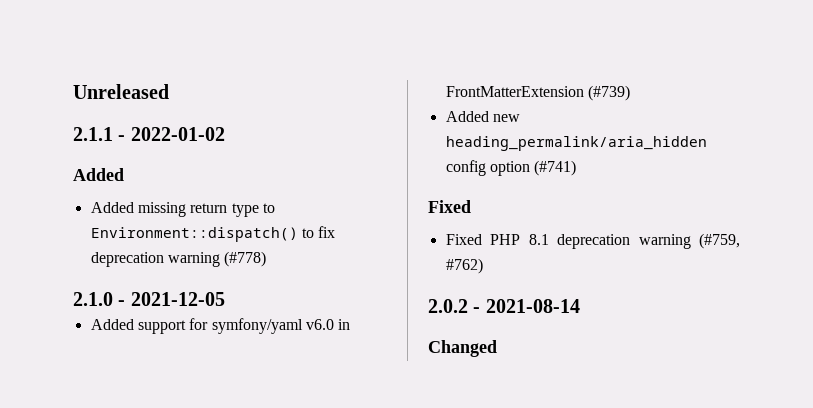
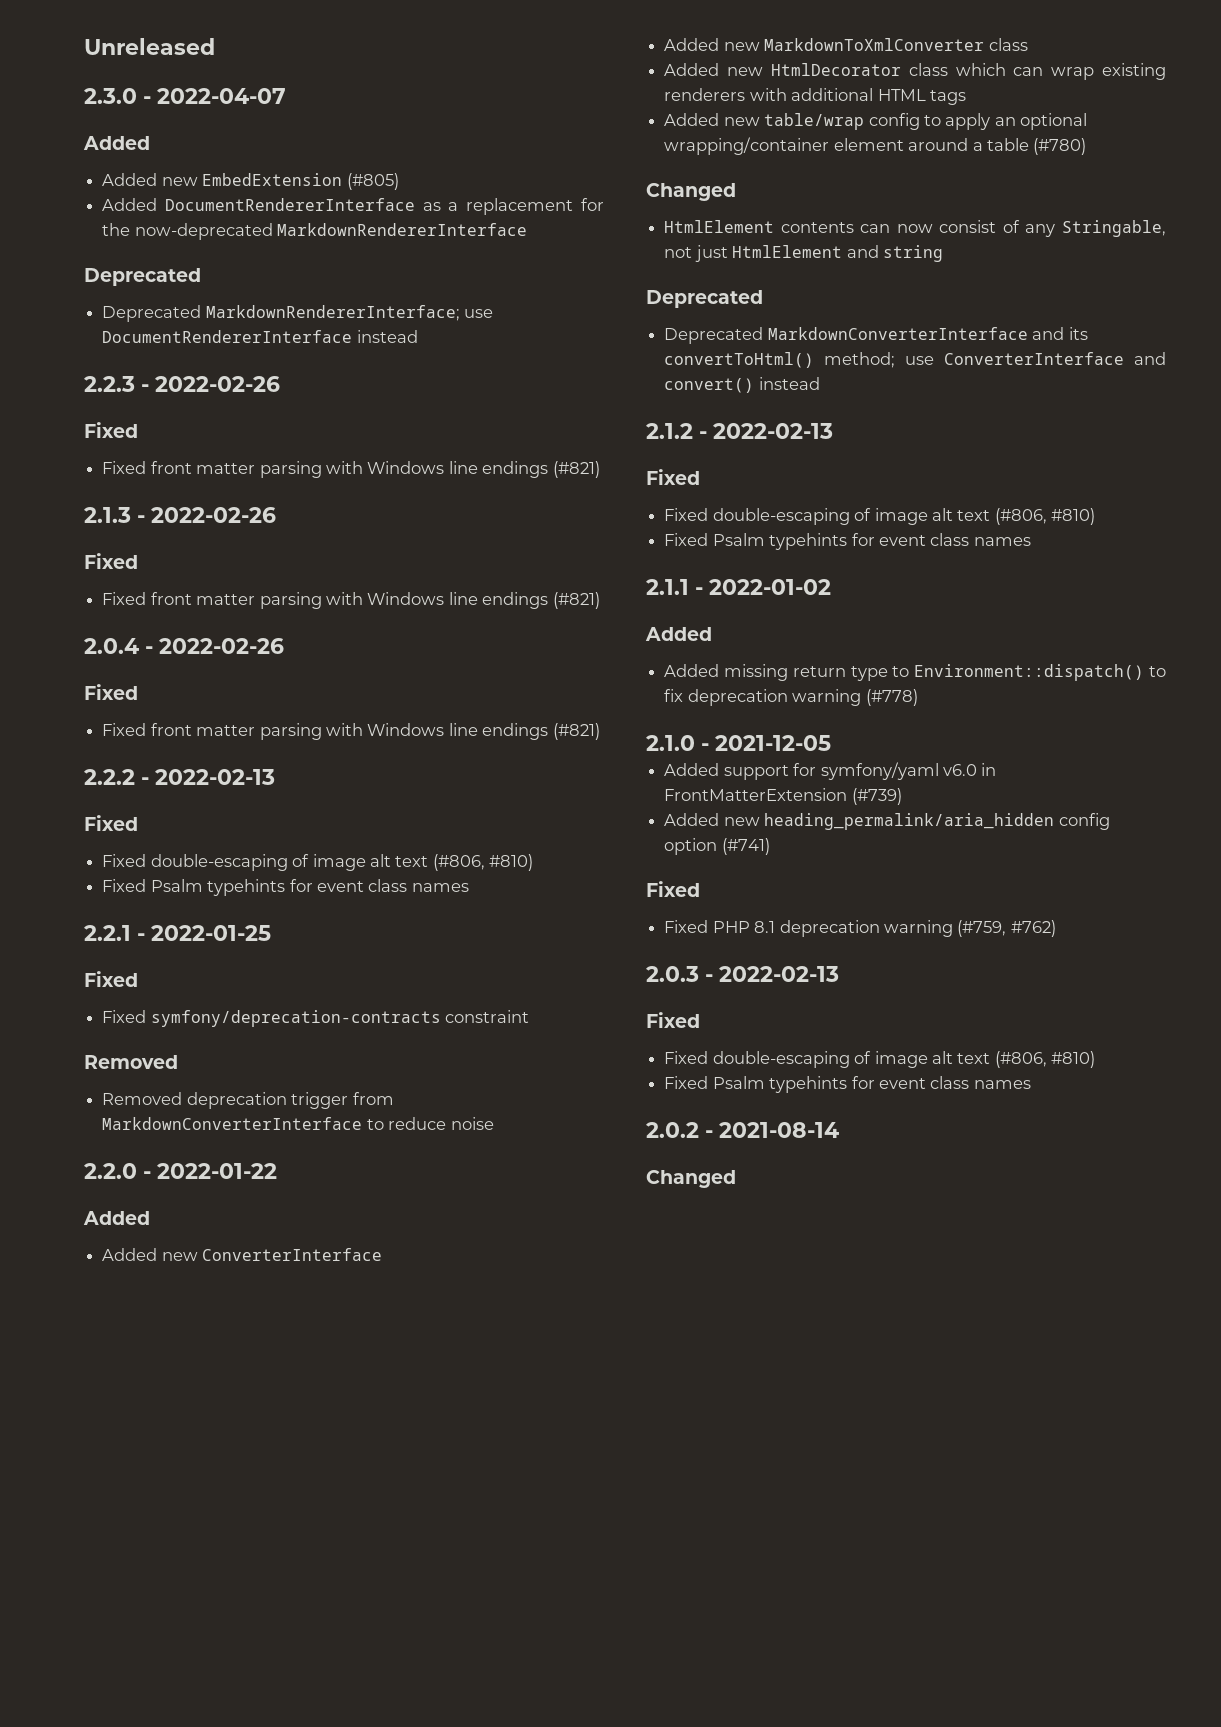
+ 2.3.0 - 2022-04-07
+ Added
+ Added new EmbedExtension (#805)
+ Added DocumentRendererInterface as a replacement for the now-deprecated MarkdownRendererInterface
+ Deprecated
+ Deprecated MarkdownRendererInterface; use DocumentRendererInterface instead
+ 2.2.3 - 2022-02-26
+ Fixed
+ Fixed front matter parsing with Windows line endings (#821)
+ 2.1.3 - 2022-02-26
+ Fixed
+ Fixed front matter parsing with Windows line endings (#821)
+ 2.0.4 - 2022-02-26
+ Fixed
+ Fixed front matter parsing with Windows line endings (#821)
+ 2.2.2 - 2022-02-13
+ Fixed
+ Fixed double-escaping of image alt text (#806, #810)
+ Fixed Psalm typehints for event class names
+ 2.2.1 - 2022-01-25
+ Fixed
+ Fixed symfony/deprecation-contracts constraint
+ Removed
+ Removed deprecation trigger from MarkdownConverterInterface to reduce noise
+ 2.2.0 - 2022-01-22
+ Added
+ Added new ConverterInterface
+ Added new MarkdownToXmlConverter class
+ Added new HtmlDecorator class which can wrap existing renderers with additional HTML tags
+ Added new table/wrap config to apply an optional wrapping/container element around a table (#780)
+ Changed
+ HtmlElement contents can now consist of any Stringable, not just HtmlElement and string
+ Deprecated
+ Deprecated MarkdownConverterInterface and its convertToHtml() method; use ConverterInterface and convert() instead
+ 2.1.2 - 2022-02-13
+ Fixed
+ Fixed double-escaping of image alt text (#806, #810)
+ Fixed Psalm typehints for event class names
+ 2.0.3 - 2022-02-13
+ Fixed
+ Fixed double-escaping of image alt text (#806, #810)
+ Fixed Psalm typehints for event class names

